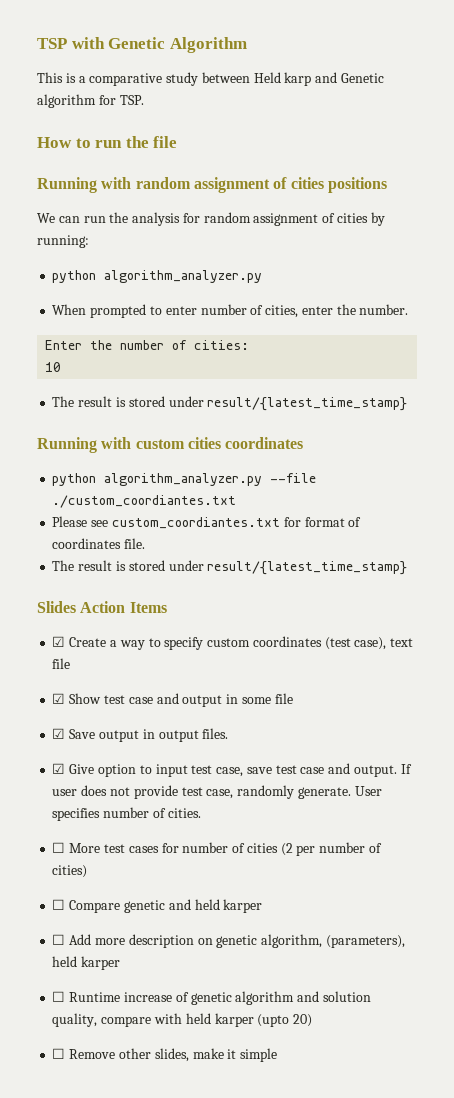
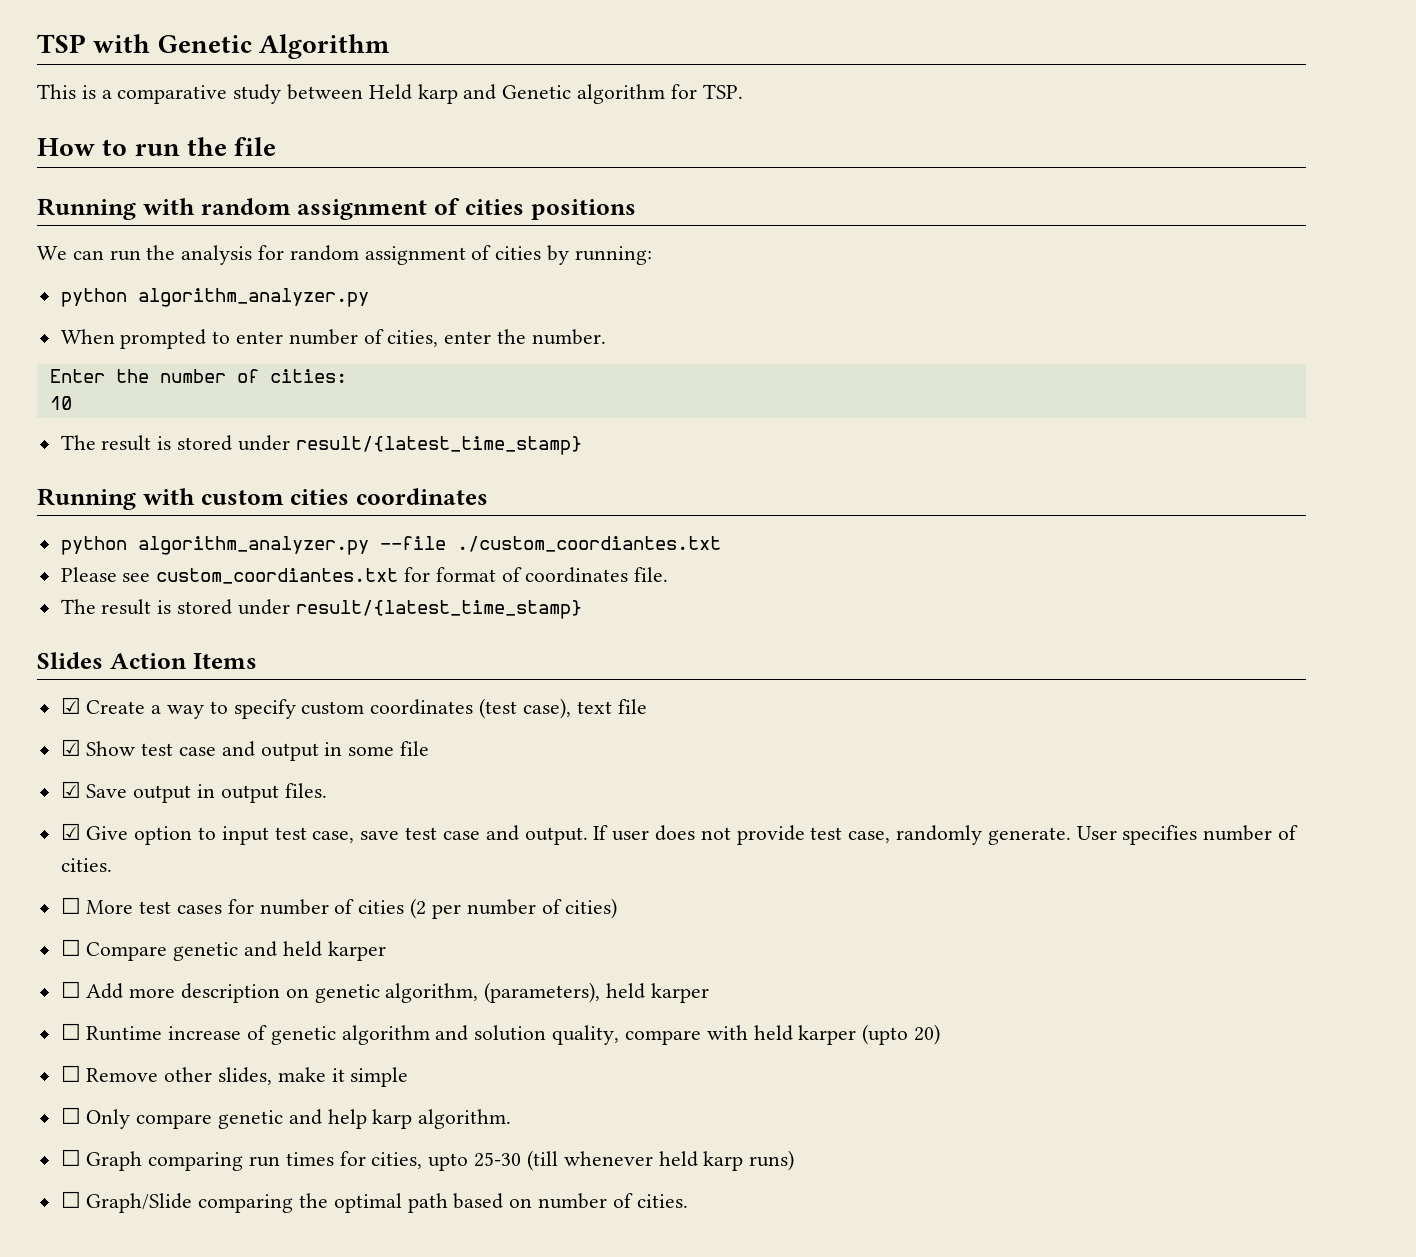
+ ☐ Only compare genetic and help karp algorithm.
+ ☐ Graph comparing run times for cities, upto 25-30 (till whenever held karp runs)
+ ☐ Graph/Slide comparing the optimal path based on number of cities.

